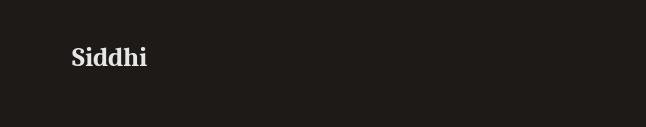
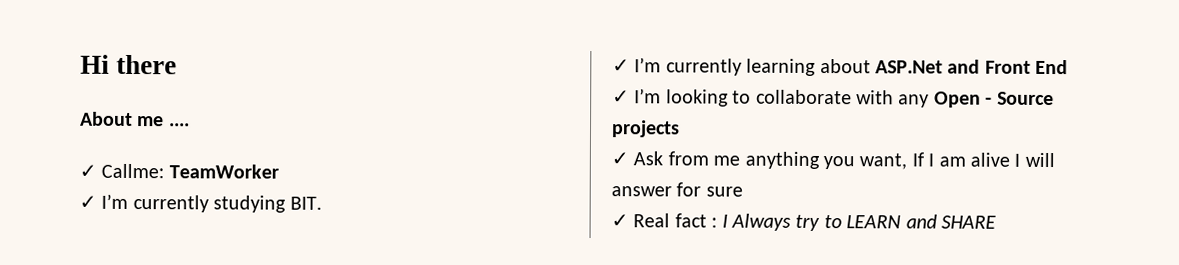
- Siddhi
+ Hi there
+ About me ....
+ ✓ Callme: TeamWorker
+ ✓ I’m currently studying BIT.
+ ✓ I’m currently learning about ASP.Net and Front End
+ ✓ I’m looking to collaborate with any Open - Source projects
+ ✓ Ask from me anything you want, If I am alive I will answer for sure
+ ✓ Real fact : I Always try to LEARN and SHARE

